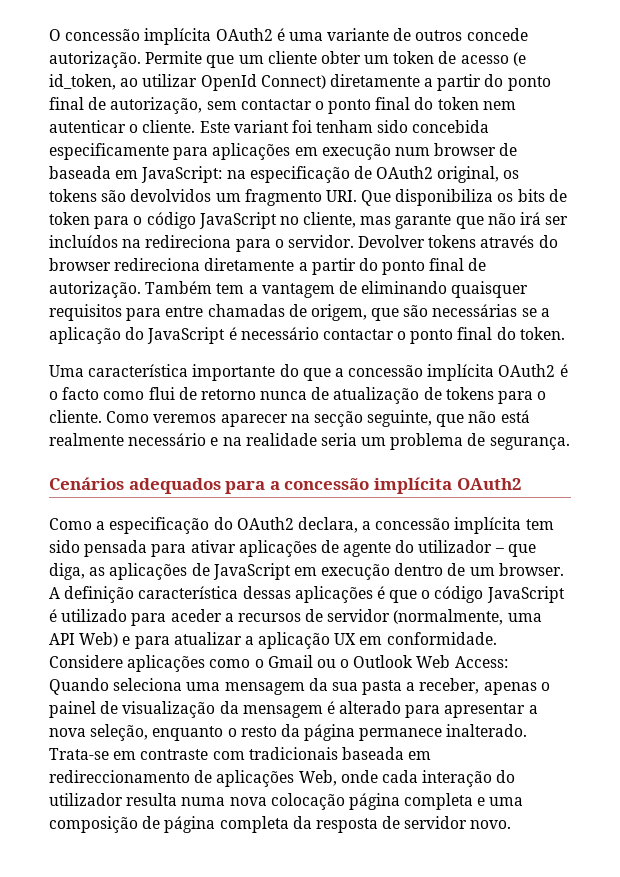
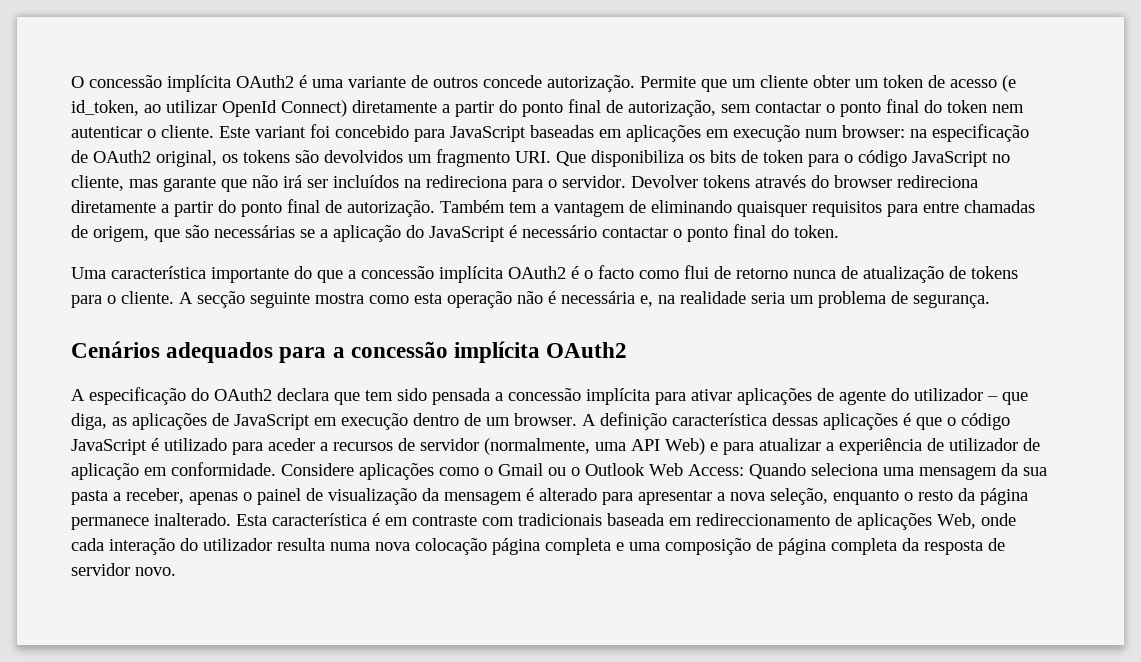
- Este variant foi tenham sido concebida especificamente para aplicações em execução num browser de baseada em JavaScript: na especificação de OAuth2 original, os tokens são devolvidos um fragmento URI. Que disponibiliza os bits de token para o código JavaScript no cliente, mas garante que não irá ser incluídos na redireciona para o servidor.
+ Este variant foi concebido para JavaScript baseadas em aplicações em execução num browser: na especificação de OAuth2 original, os tokens são devolvidos um fragmento URI. Que disponibiliza os bits de token para o código JavaScript no cliente, mas garante que não irá ser incluídos na redireciona para o servidor.
- Como veremos aparecer na secção seguinte, que não está realmente necessário e na realidade seria um problema de segurança.
+ A secção seguinte mostra como esta operação não é necessária e, na realidade seria um problema de segurança.
- Como a especificação do OAuth2 declara, a concessão implícita tem sido pensada para ativar aplicações de agente do utilizador – que diga, as aplicações de JavaScript em execução dentro de um browser.
+ A especificação do OAuth2 declara que tem sido pensada a concessão implícita para ativar aplicações de agente do utilizador – que diga, as aplicações de JavaScript em execução dentro de um browser.
- A definição característica dessas aplicações é que o código JavaScript é utilizado para aceder a recursos de servidor (normalmente, uma API Web) e para atualizar a aplicação UX em conformidade.
+ A definição característica dessas aplicações é que o código JavaScript é utilizado para aceder a recursos de servidor (normalmente, uma API Web) e para atualizar a experiência de utilizador de aplicação em conformidade.
- Trata-se em contraste com tradicionais baseada em redireccionamento de aplicações Web, onde cada interação do utilizador resulta numa nova colocação página completa e uma composição de página completa da resposta de servidor novo.
+ Esta característica é em contraste com tradicionais baseada em redireccionamento de aplicações Web, onde cada interação do utilizador resulta numa nova colocação página completa e uma composição de página completa da resposta de servidor novo.

